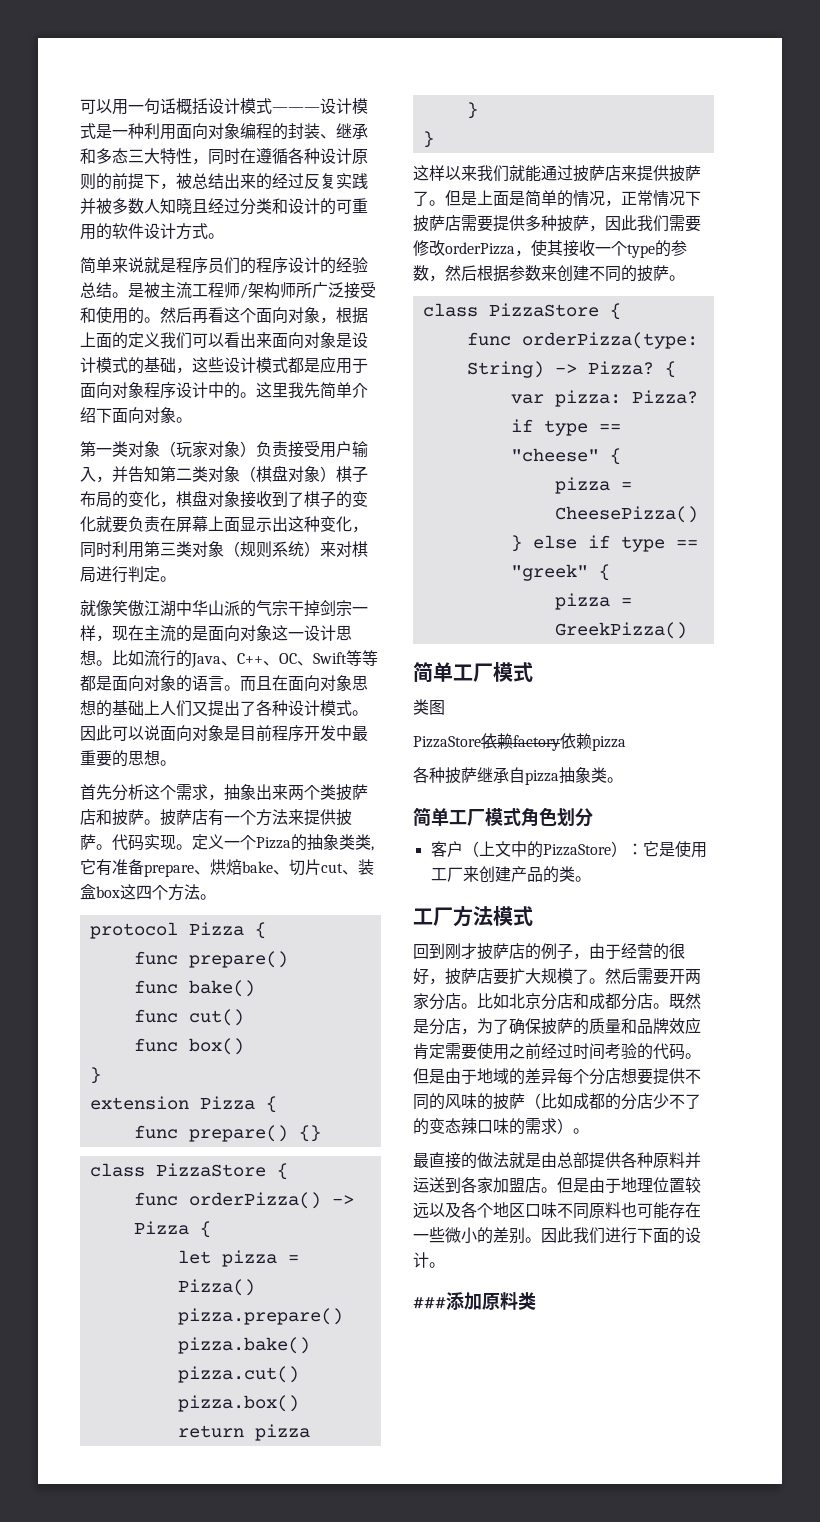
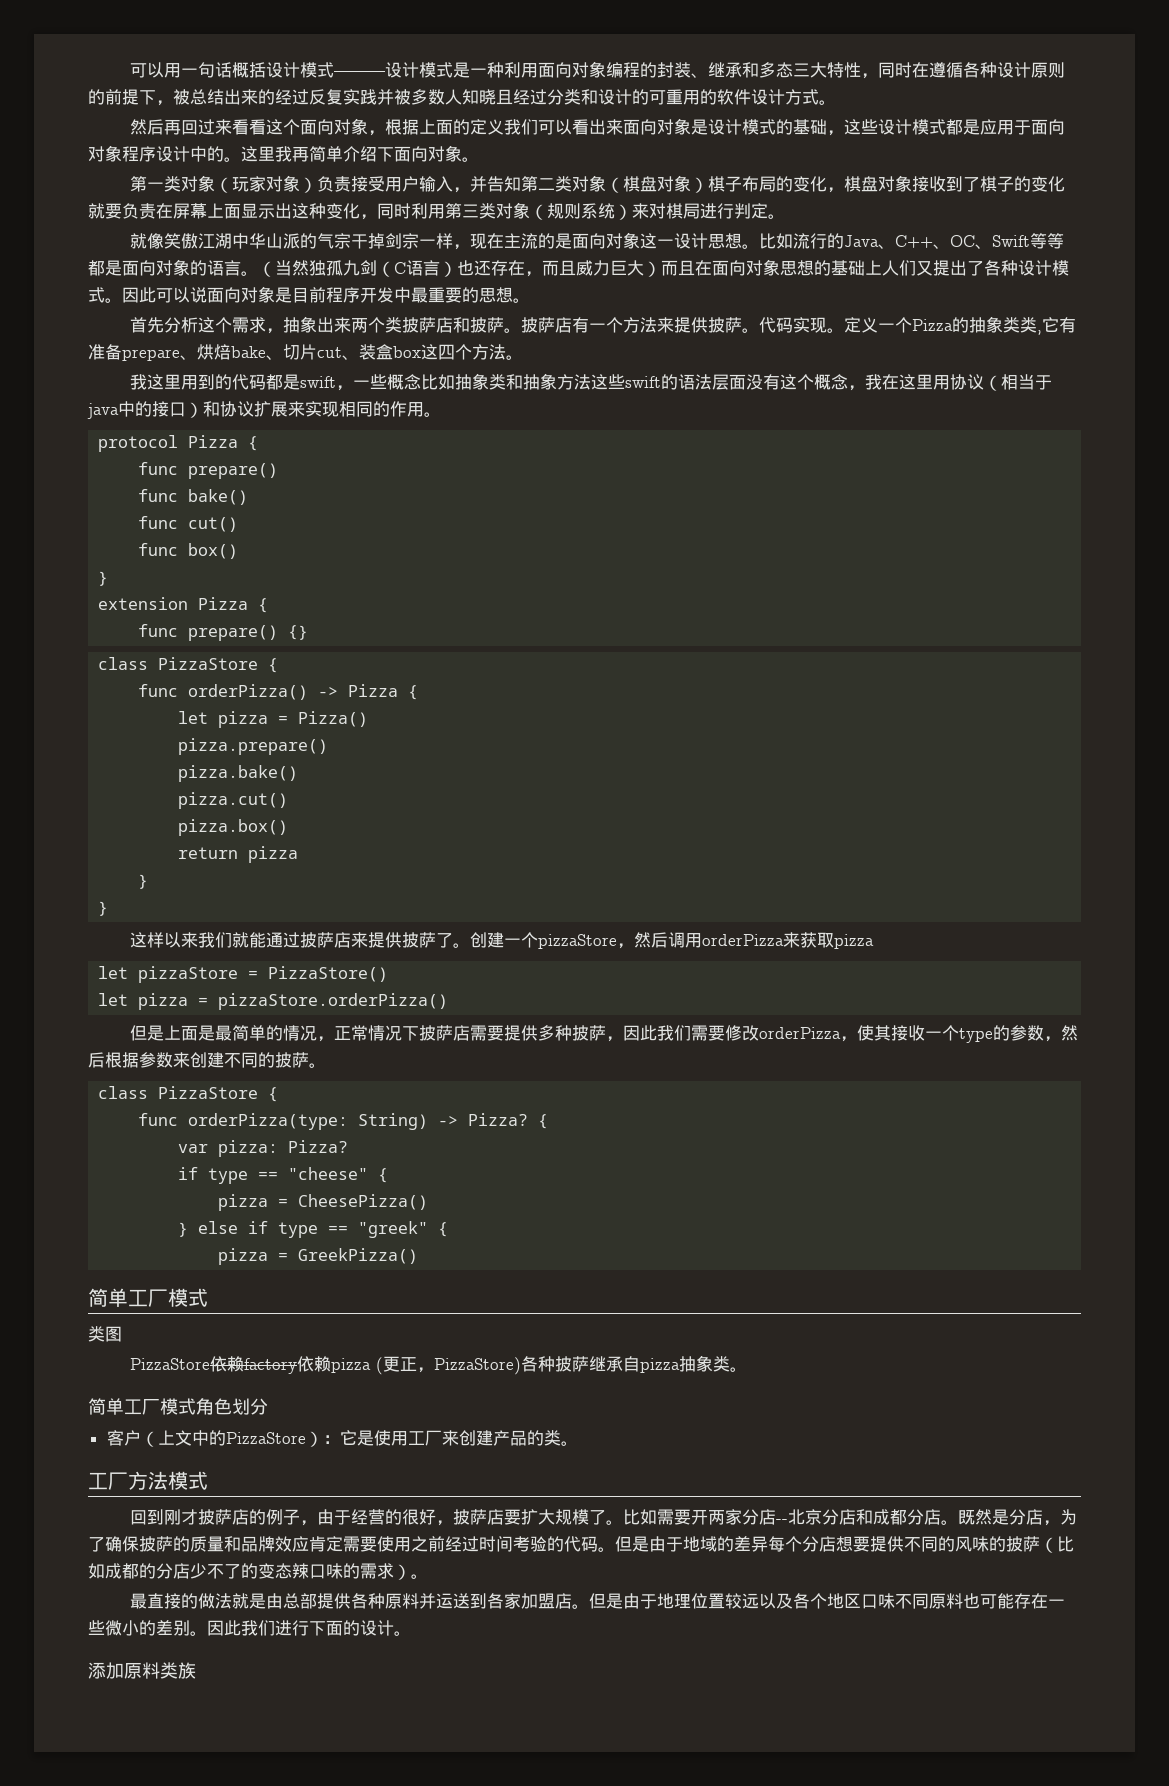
- 简单来说就是程序员们的程序设计的经验总结。是被主流工程师/架构师所广泛接受和使用的。然后再看这个面向对象，根据上面的定义我们可以看出来面向对象是设计模式的基础，这些设计模式都是应用于面向对象程序设计中的。
+ 然后再回过来看看这个面向对象，根据上面的定义我们可以看出来面向对象是设计模式的基础，这些设计模式都是应用于面向对象程序设计中的。
- 这里我先简单介绍下面向对象。
+ 这里我再简单介绍下面向对象。
- 而且在面向对象思想的基础上人们又提出了各种设计模式。
+ （当然独孤九剑（C语言）也还存在，而且威力巨大）而且在面向对象思想的基础上人们又提出了各种设计模式。
+ 我这里用到的代码都是swift，一些概念比如抽象类和抽象方法这些swift的语法层面没有这个概念，我在这里用协议（相当于java中的接口）和协议扩展来实现相同的作用。
- 这样以来我们就能通过披萨店来提供披萨了。但是上面是简单的情况，正常情况下披萨店需要提供多种披萨，因此我们需要修改orderPizza，使其接收一个type的参数，然后根据参数来创建不同的披萨。
+ 这样以来我们就能通过披萨店来提供披萨了。创建一个pizzaStore，然后调用orderPizza来获取pizza
+ let pizzaStore = PizzaStore()
+ let pizza = pizzaStore.orderPizza()
+ 但是上面是最简单的情况，正常情况下披萨店需要提供多种披萨，因此我们需要修改orderPizza，使其接收一个type的参数，然后根据参数来创建不同的披萨。
- PizzaStore依赖factory依赖pizza
- 各种披萨继承自pizza抽象类。
+ PizzaStore依赖factory依赖pizza (更正，PizzaStore)各种披萨继承自pizza抽象类。
- 然后需要开两家分店。比如北京分店和成都分店。
+ 比如需要开两家分店--北京分店和成都分店。
- ###添加原料类
+ 添加原料类族

